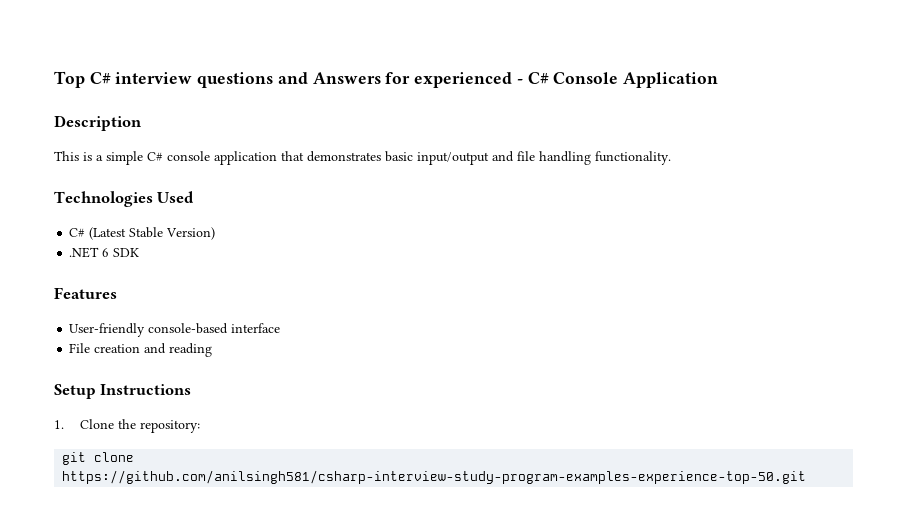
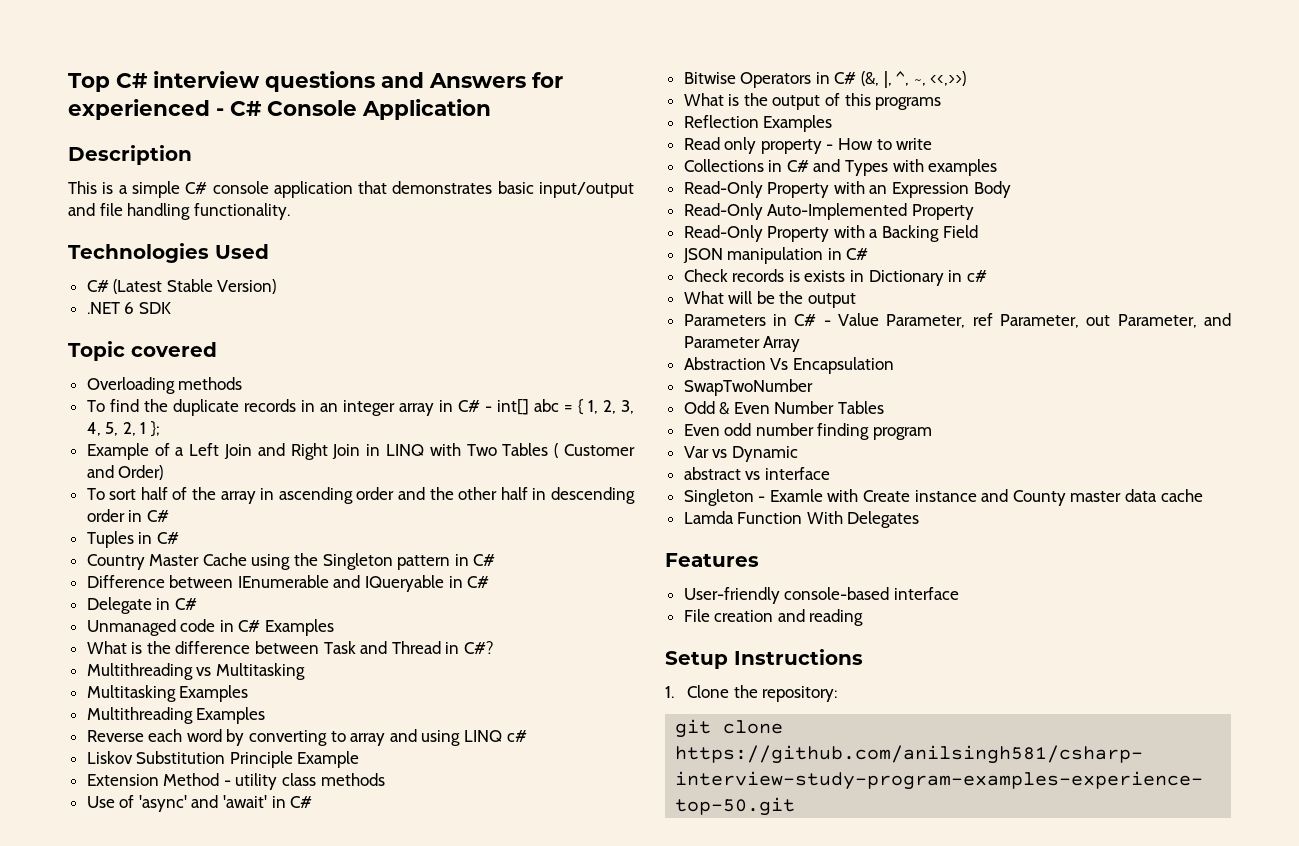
+ Topic covered
+ Overloading methods
+ To find the duplicate records in an integer array in C# - int[] abc = { 1, 2, 3, 4, 5, 2, 1 };
+ Example of a Left Join and Right Join in LINQ with Two Tables ( Customer and Order)
+ To sort half of the array in ascending order and the other half in descending order in C#
+ Tuples in C#
+ Country Master Cache using the Singleton pattern in C#
+ Difference between IEnumerable and IQueryable in C#
+ Delegate in C#
+ Unmanaged code in C# Examples
+ What is the difference between Task and Thread in C#?
+ Multithreading vs Multitasking
+ Multitasking Examples
+ Multithreading Examples
+ Reverse each word by converting to array and using LINQ c#
+ Liskov Substitution Principle Example
+ Extension Method - utility class methods
+ Use of 'async' and 'await' in C#
+ Bitwise Operators in C# (&, |, ^, ~, <<,>>)
+ What is the output of this programs
+ Reflection Examples
+ Read only property - How to write
+ Collections in C# and Types with examples
+ Read-Only Property with an Expression Body
+ Read-Only Auto-Implemented Property
+ Read-Only Property with a Backing Field
+ JSON manipulation in C#
+ Check records is exists in Dictionary in c#
+ What will be the output
+ Parameters in C# - Value Parameter, ref Parameter, out Parameter, and Parameter Array
+ Abstraction Vs Encapsulation
+ SwapTwoNumber
+ Odd & Even Number Tables
+ Even odd number finding program
+ Var vs Dynamic
+ abstract vs interface
+ Singleton - Examle with Create instance and County master data cache
+ Lamda Function With Delegates

